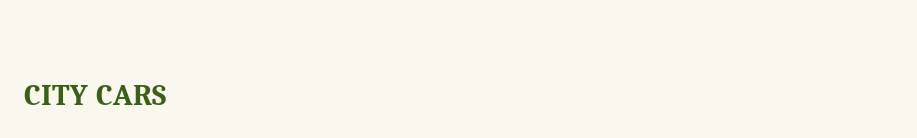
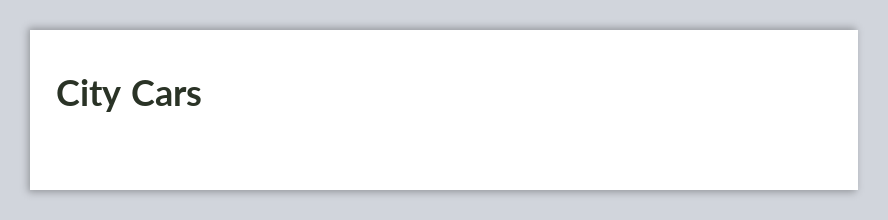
- CITY CARS
+ City Cars

